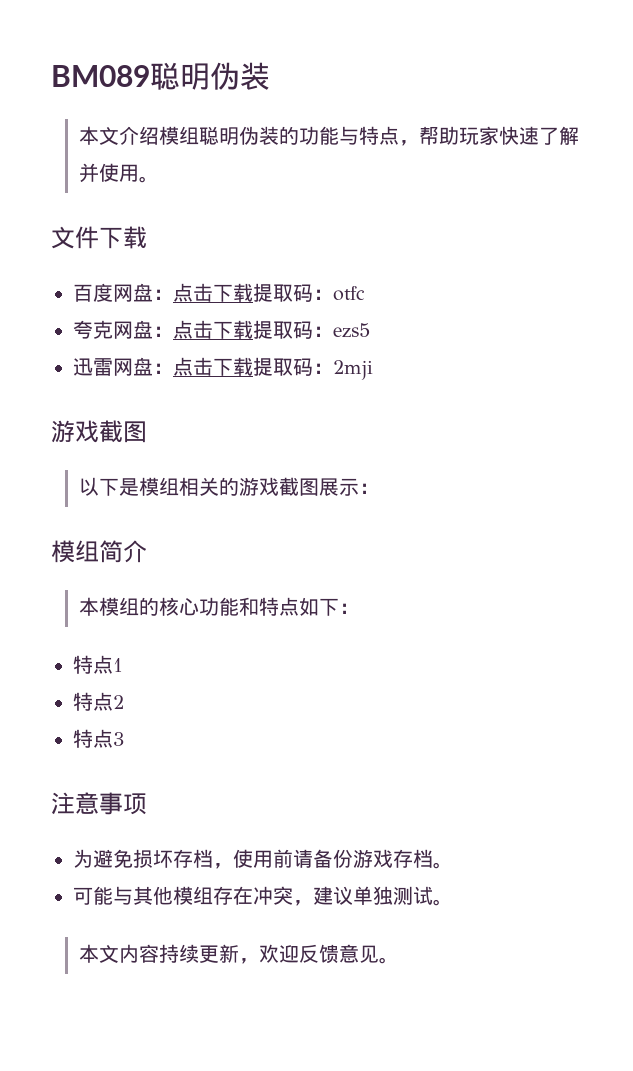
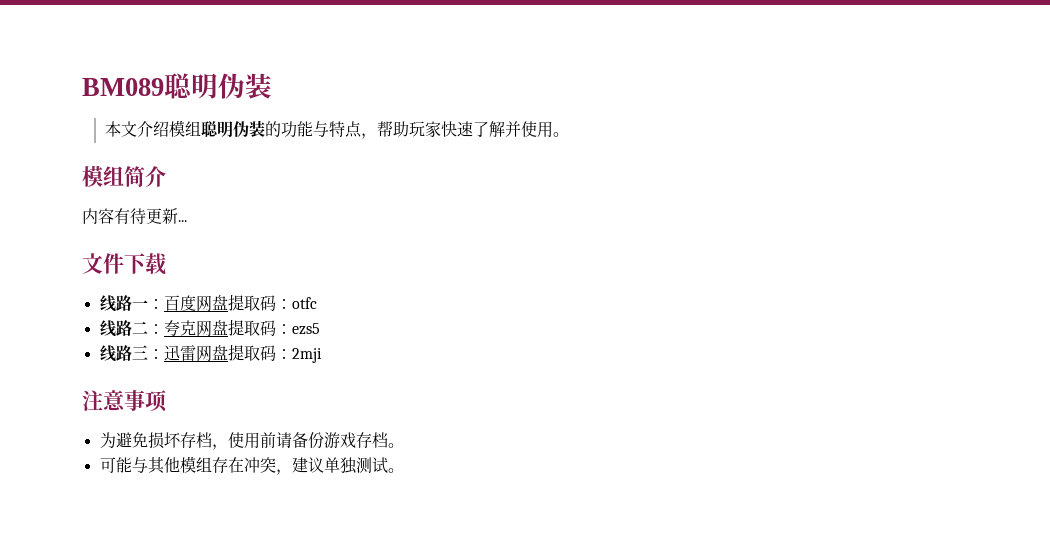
+ 模组简介
+ 内容有待更新...
  文件下载
- 百度网盘：点击下载提取码：otfc
+ 线路一：百度网盘提取码：otfc
- 夸克网盘：点击下载提取码：ezs5
+ 线路二：夸克网盘提取码：ezs5
- 迅雷网盘：点击下载提取码：2mji
- 游戏截图
- 以下是模组相关的游戏截图展示：
- 模组简介
- 本模组的核心功能和特点如下：
- 特点1
- 特点2
- 特点3
+ 线路三：迅雷网盘提取码：2mji
- 本文内容持续更新，欢迎反馈意见。

